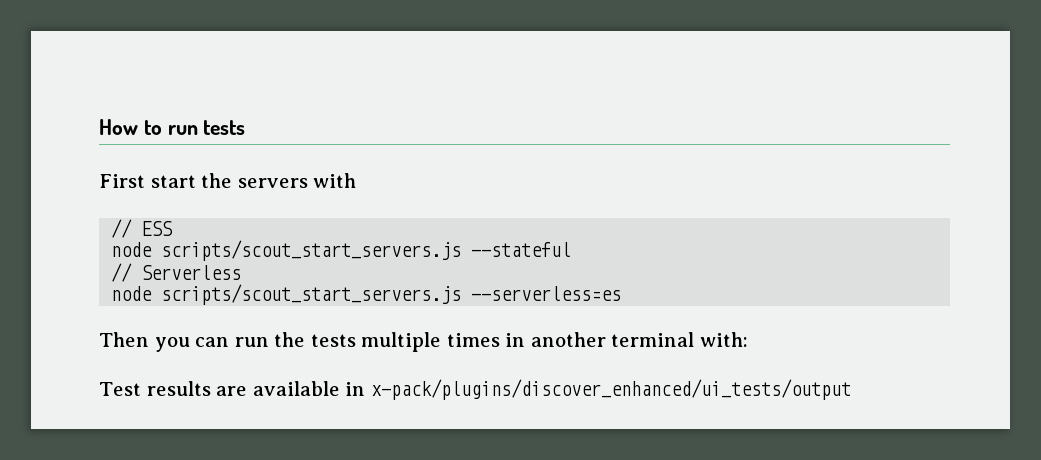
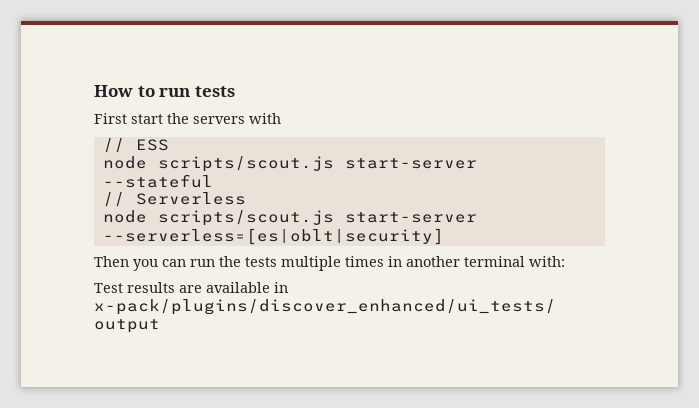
- node scripts/scout_start_servers.js --stateful
+ node scripts/scout.js start-server --stateful
- node scripts/scout_start_servers.js --serverless=es
+ node scripts/scout.js start-server --serverless=[es|oblt|security]

